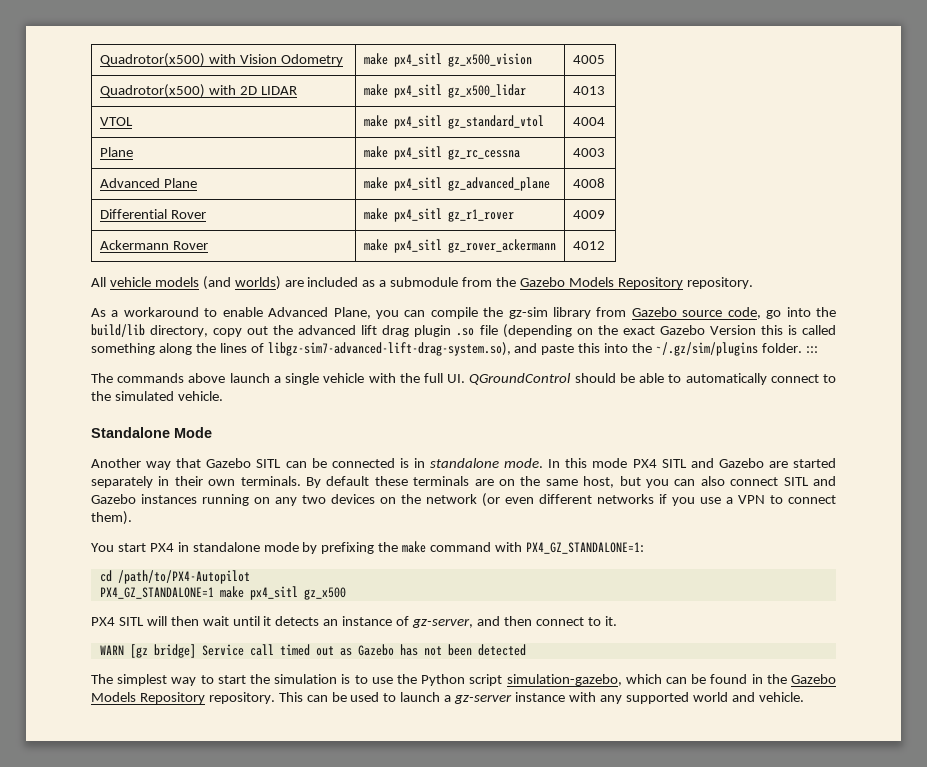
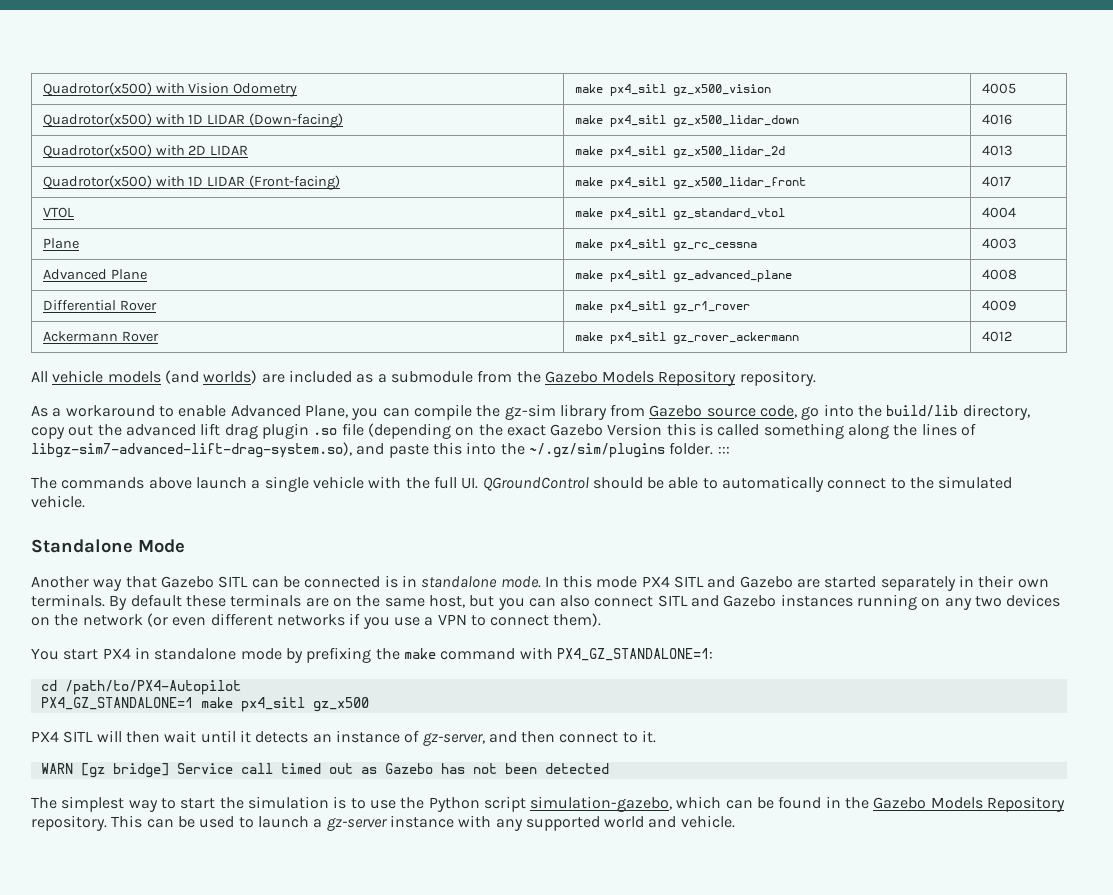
+ Quadrotor(x500) with 1D LIDAR (Down-facing) | make px4_sitl gz_x500_lidar_down | 4016
- Quadrotor(x500) with 2D LIDAR | make px4_sitl gz_x500_lidar | 4013
+ Quadrotor(x500) with 2D LIDAR | make px4_sitl gz_x500_lidar_2d | 4013
+ Quadrotor(x500) with 1D LIDAR (Front-facing) | make px4_sitl gz_x500_lidar_front | 4017

